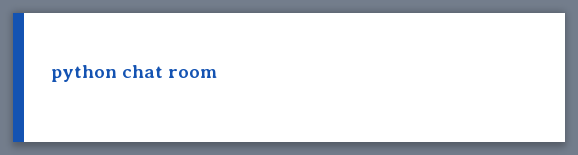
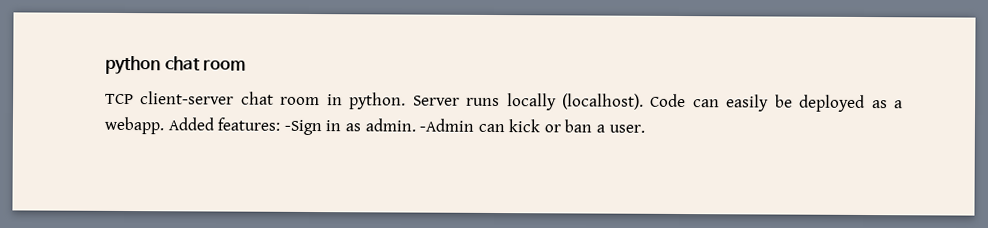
+ TCP client-server chat room in python. Server runs locally (localhost). Code can easily be deployed as a webapp. Added features: -Sign in as admin. -Admin can kick or ban a user.

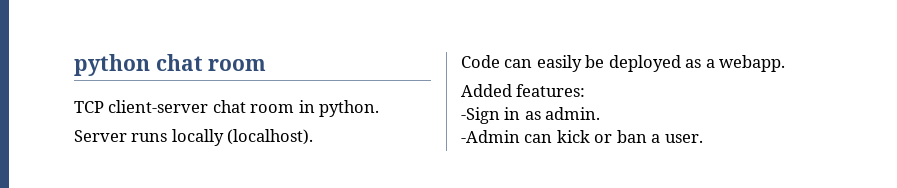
- TCP client-server chat room in python. Server runs locally (localhost). Code can easily be deployed as a webapp. Added features: -Sign in as admin. -Admin can kick or ban a user.
+ TCP client-server chat room in python.
+ Server runs locally (localhost).
+ Code can easily be deployed as a webapp.
+ Added features:
+ -Sign in as admin.
+ -Admin can kick or ban a user.

